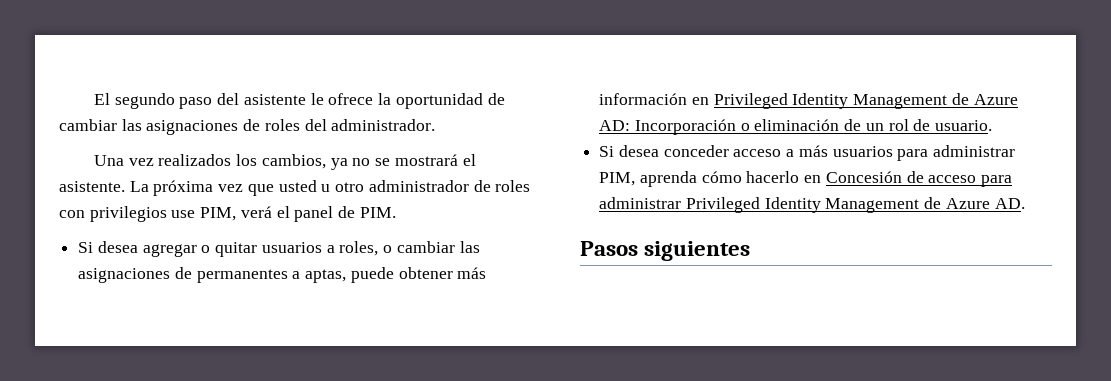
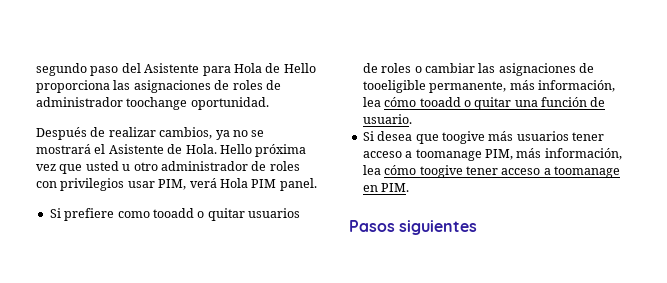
- El segundo paso del asistente le ofrece la oportunidad de cambiar las asignaciones de roles del administrador.
- Una vez realizados los cambios, ya no se mostrará el asistente. La próxima vez que usted u otro administrador de roles con privilegios use PIM, verá el panel de PIM.
- Si desea agregar o quitar usuarios a roles, o cambiar las asignaciones de permanentes a aptas, puede obtener más información en Privileged Identity Management de Azure AD: Incorporación o eliminación de un rol de usuario.
- Si desea conceder acceso a más usuarios para administrar PIM, aprenda cómo hacerlo en Concesión de acceso para administrar Privileged Identity Management de Azure AD.
+ segundo paso del Asistente para Hola de Hello proporciona las asignaciones de roles de administrador toochange oportunidad.
+ Después de realizar cambios, ya no se mostrará el Asistente de Hola. Hello próxima vez que usted u otro administrador de roles con privilegios usar PIM, verá Hola PIM panel.
+ Si prefiere como tooadd o quitar usuarios de roles o cambiar las asignaciones de tooeligible permanente, más información, lea cómo tooadd o quitar una función de usuario.
+ Si desea que toogive más usuarios tener acceso a toomanage PIM, más información, lea cómo toogive tener acceso a toomanage en PIM.

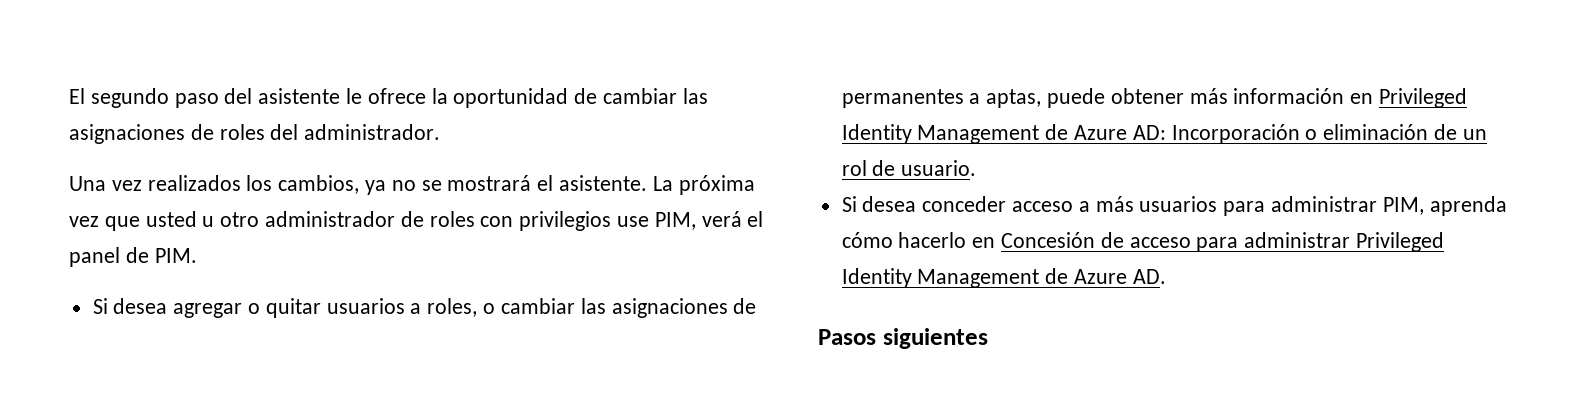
- segundo paso del Asistente para Hola de Hello proporciona las asignaciones de roles de administrador toochange oportunidad.
- Después de realizar cambios, ya no se mostrará el Asistente de Hola. Hello próxima vez que usted u otro administrador de roles con privilegios usar PIM, verá Hola PIM panel.
- Si prefiere como tooadd o quitar usuarios de roles o cambiar las asignaciones de tooeligible permanente, más información, lea cómo tooadd o quitar una función de usuario.
- Si desea que toogive más usuarios tener acceso a toomanage PIM, más información, lea cómo toogive tener acceso a toomanage en PIM.
+ El segundo paso del asistente le ofrece la oportunidad de cambiar las asignaciones de roles del administrador.
+ Una vez realizados los cambios, ya no se mostrará el asistente. La próxima vez que usted u otro administrador de roles con privilegios use PIM, verá el panel de PIM.
+ Si desea agregar o quitar usuarios a roles, o cambiar las asignaciones de permanentes a aptas, puede obtener más información en Privileged Identity Management de Azure AD: Incorporación o eliminación de un rol de usuario.
+ Si desea conceder acceso a más usuarios para administrar PIM, aprenda cómo hacerlo en Concesión de acceso para administrar Privileged Identity Management de Azure AD.

